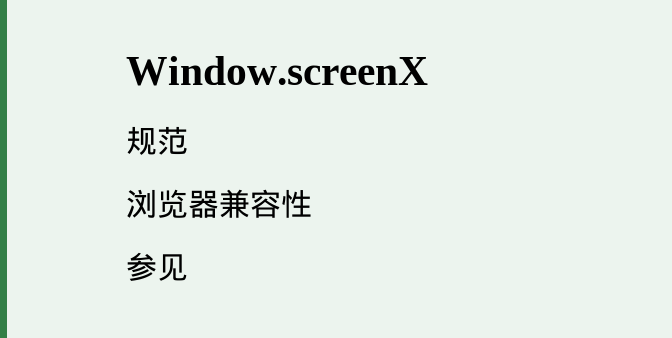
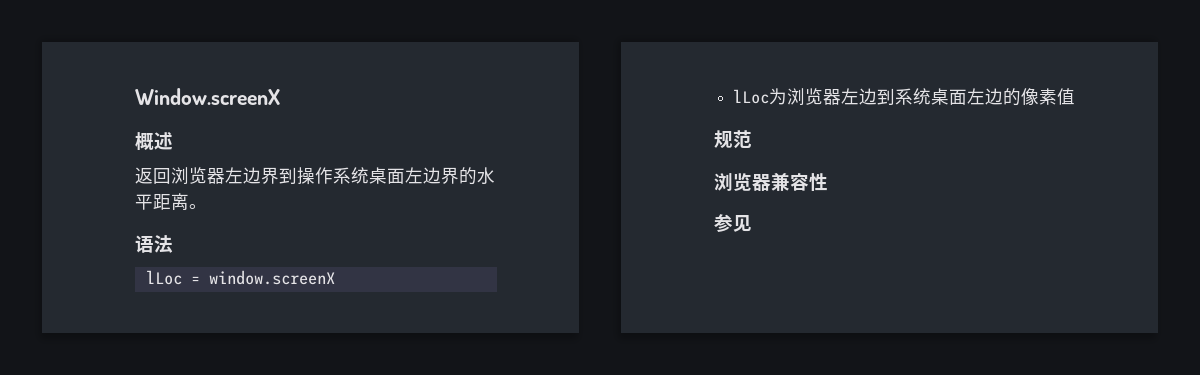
+ 概述
+ 返回浏览器左边界到操作系统桌面左边界的水平距离。
+ 语法
+ lLoc = window.screenX
+ lLoc为浏览器左边到系统桌面左边的像素值

